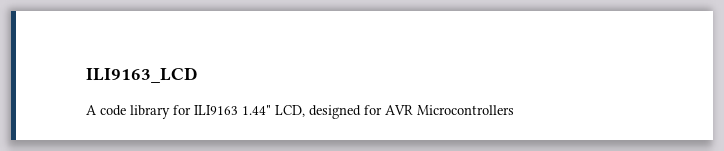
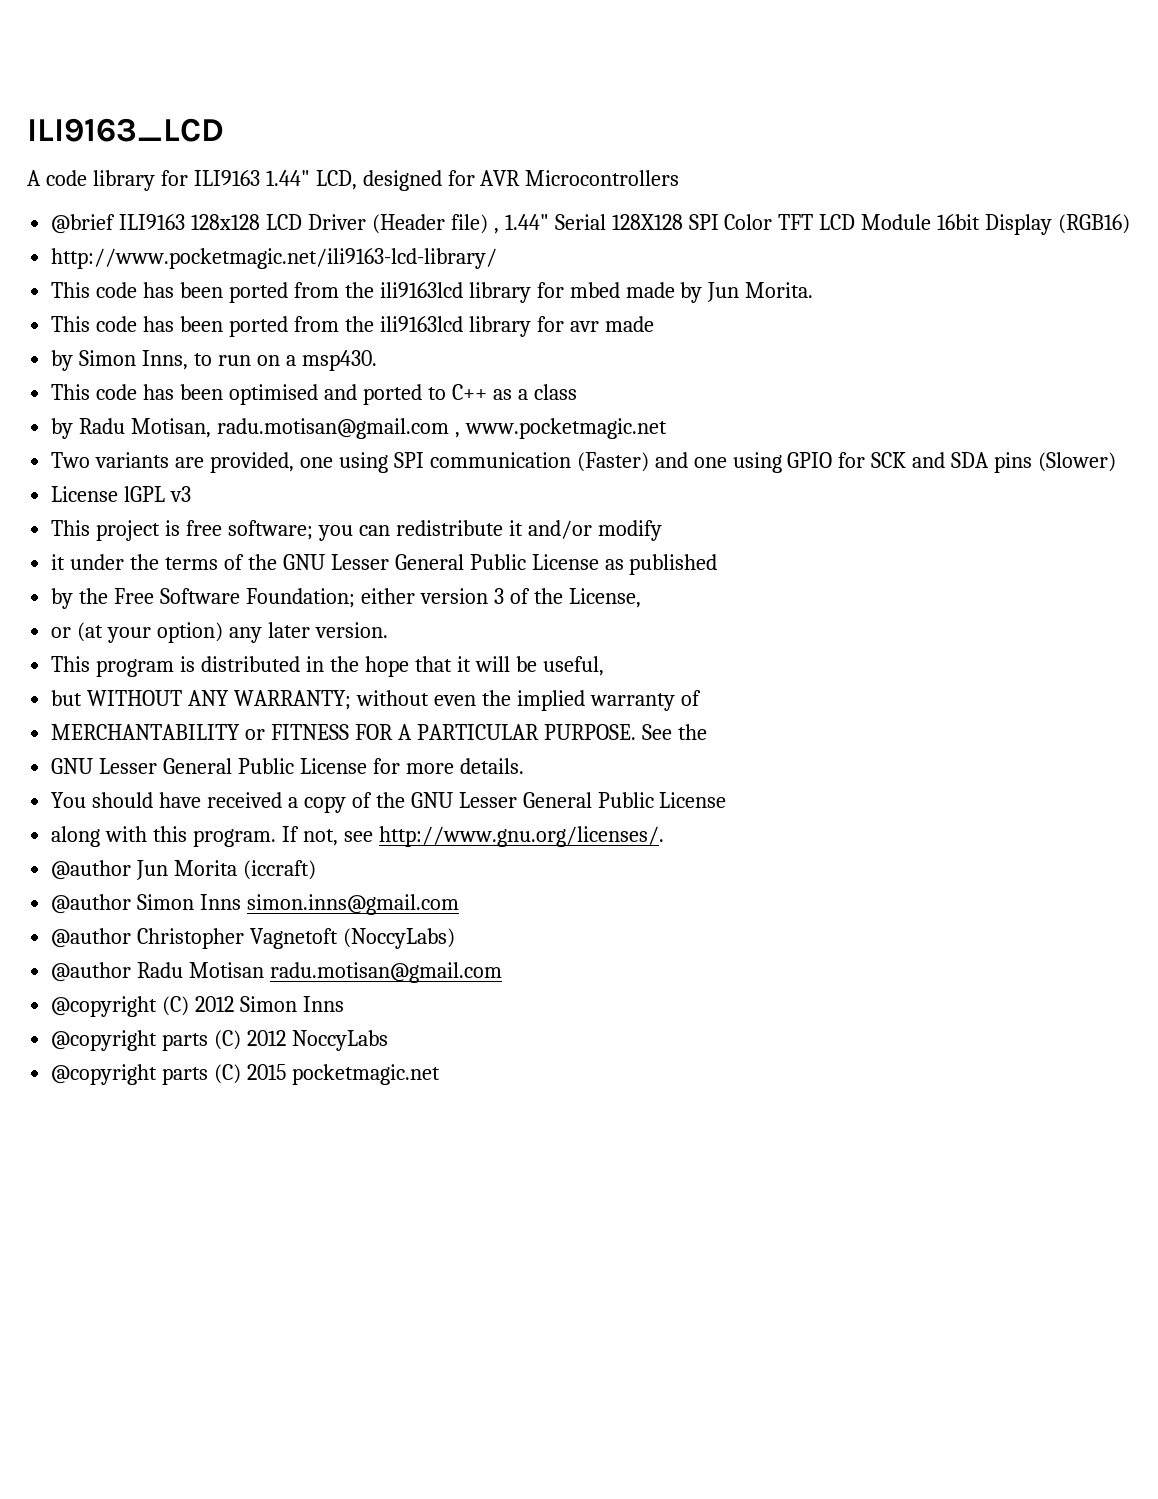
+ @brief ILI9163 128x128 LCD Driver (Header file) , 1.44" Serial 128X128 SPI Color TFT LCD Module 16bit Display (RGB16)
+ http://www.pocketmagic.net/ili9163-lcd-library/
+ This code has been ported from the ili9163lcd library for mbed made by Jun Morita.
+ This code has been ported from the ili9163lcd library for avr made
+ by Simon Inns, to run on a msp430.
+ This code has been optimised and ported to C++ as a class
+ by Radu Motisan, radu.motisan@gmail.com , www.pocketmagic.net
+ Two variants are provided, one using SPI communication (Faster) and one using GPIO for SCK and SDA pins (Slower)
+ License lGPL v3
+ This project is free software; you can redistribute it and/or modify
+ it under the terms of the GNU Lesser General Public License as published
+ by the Free Software Foundation; either version 3 of the License,
+ or (at your option) any later version.
+ This program is distributed in the hope that it will be useful,
+ but WITHOUT ANY WARRANTY; without even the implied warranty of
+ MERCHANTABILITY or FITNESS FOR A PARTICULAR PURPOSE. See the
+ GNU Lesser General Public License for more details.
+ You should have received a copy of the GNU Lesser General Public License
+ along with this program. If not, see http://www.gnu.org/licenses/.
+ @author Jun Morita (iccraft)
+ @author Simon Inns simon.inns@gmail.com
+ @author Christopher Vagnetoft (NoccyLabs)
+ @author Radu Motisan radu.motisan@gmail.com
+ @copyright (C) 2012 Simon Inns
+ @copyright parts (C) 2012 NoccyLabs
+ @copyright parts (C) 2015 pocketmagic.net

